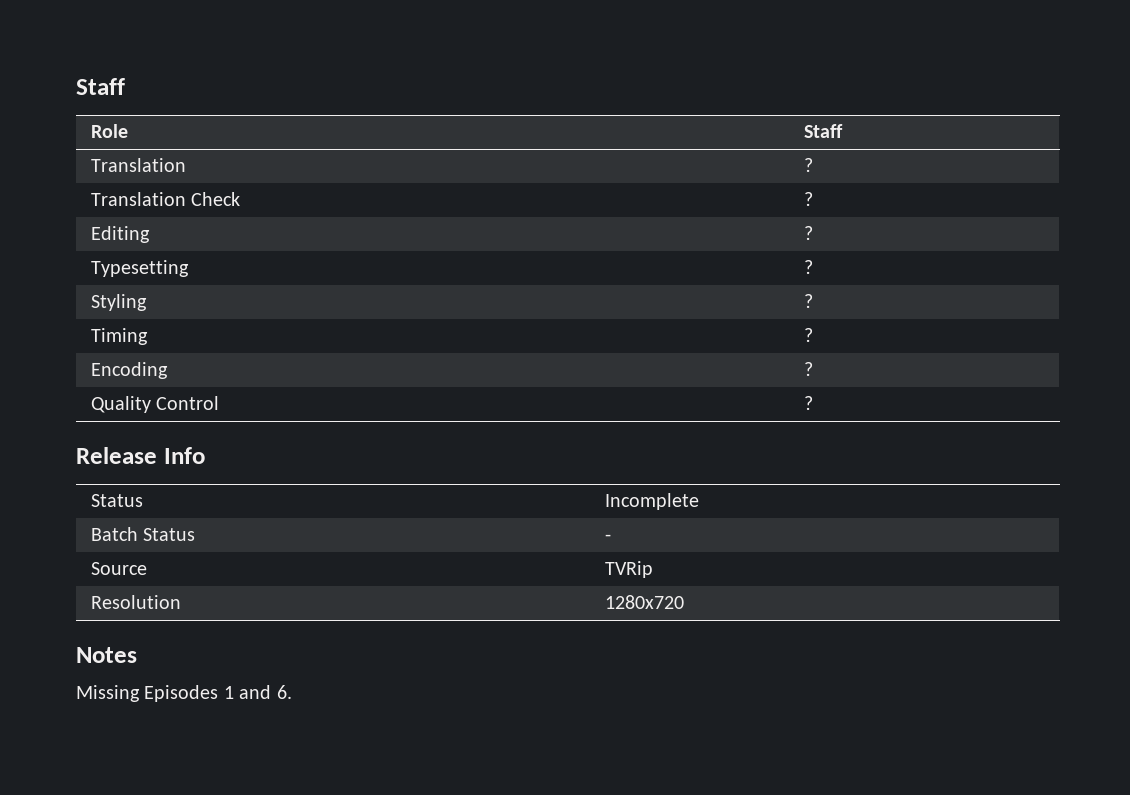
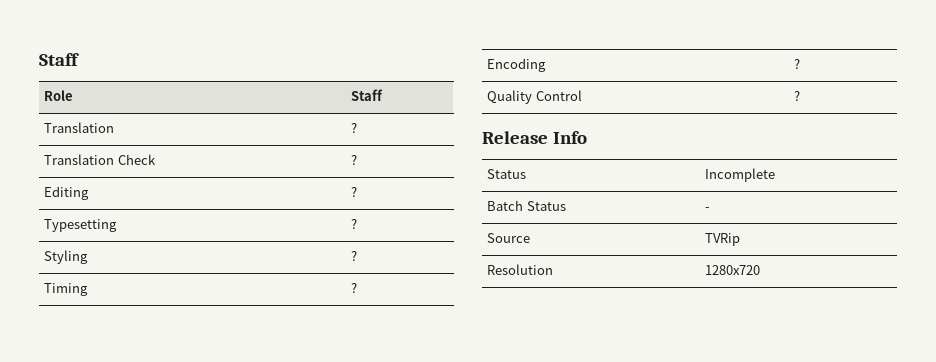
- Notes
- Missing Episodes 1 and 6.

